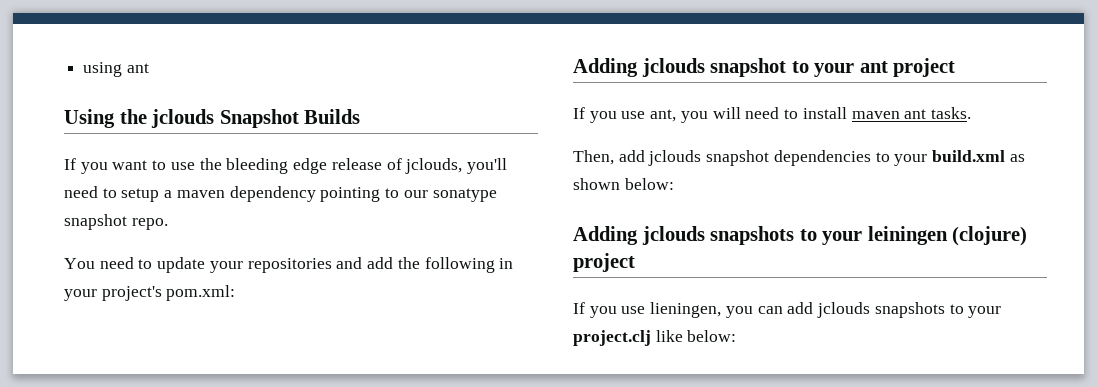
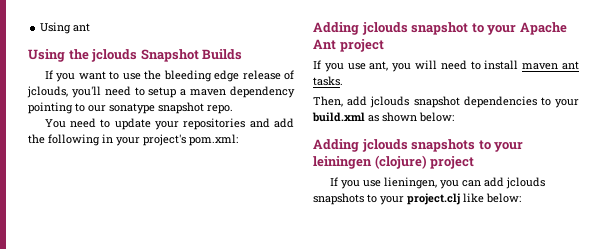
- using ant
+ Using ant
- Adding jclouds snapshot to your ant project
+ Adding jclouds snapshot to your Apache Ant project

